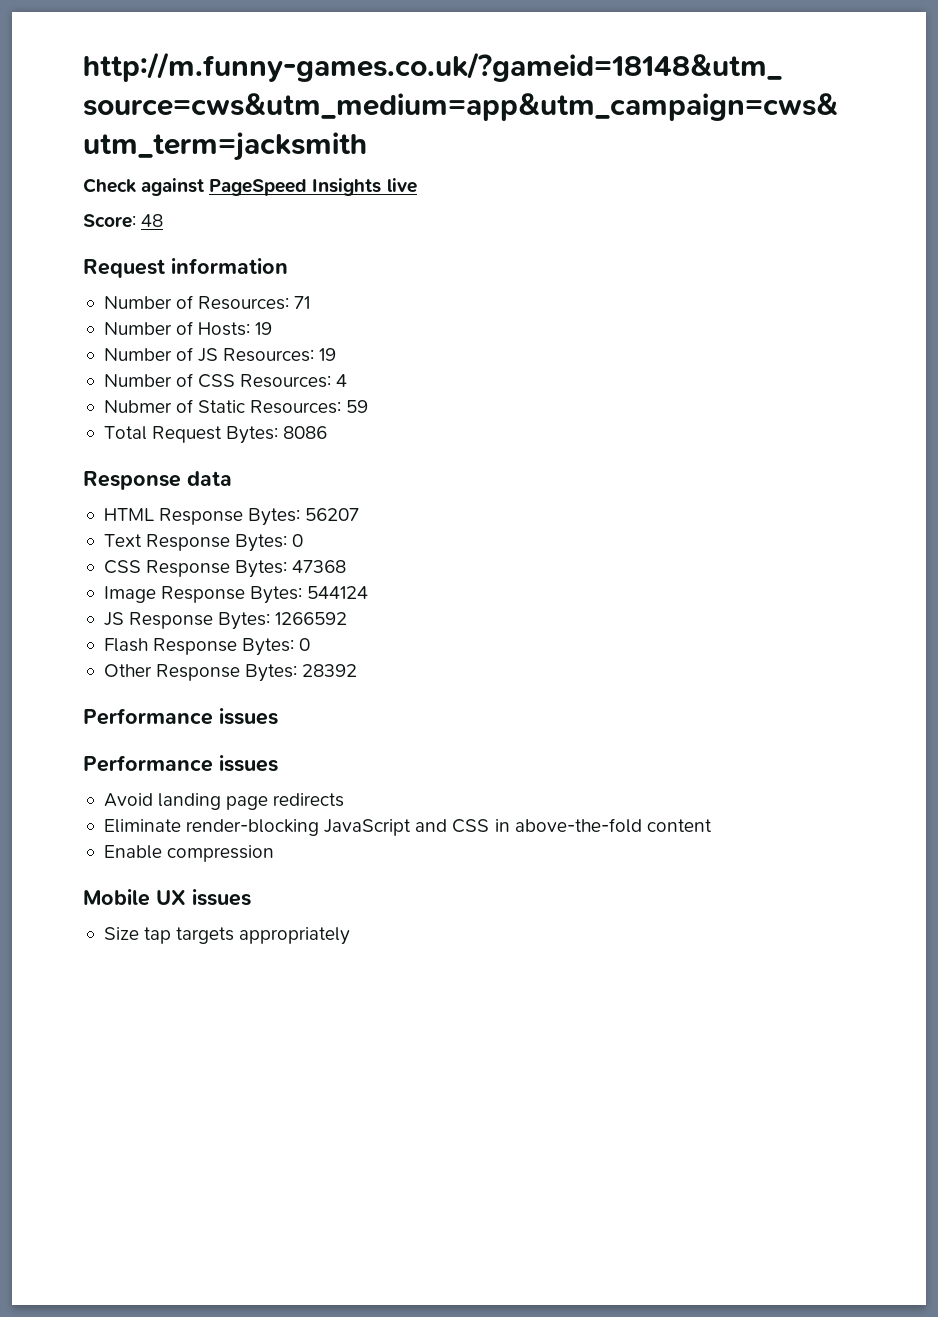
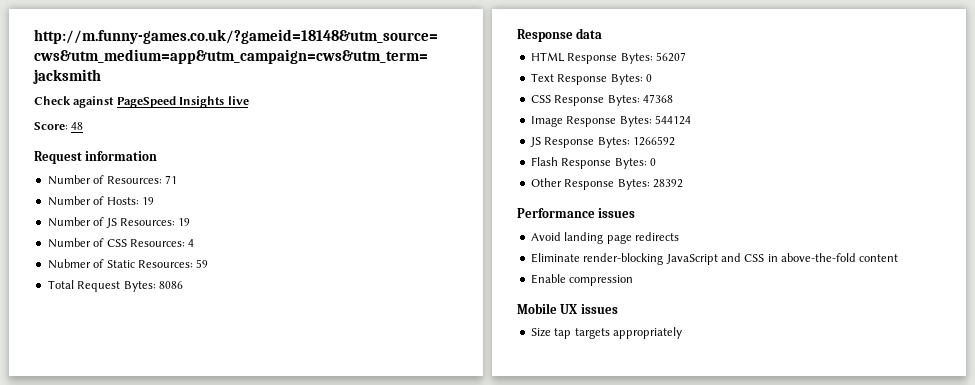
  Other Response Bytes: 28392
- Performance issues

